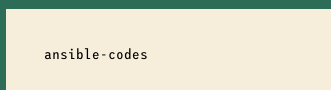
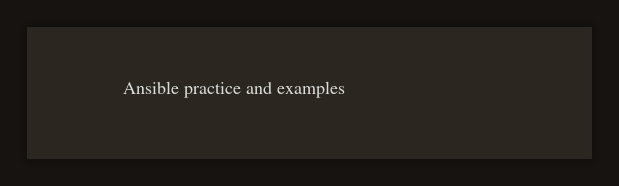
- ansible-codes
+ Ansible practice and examples

